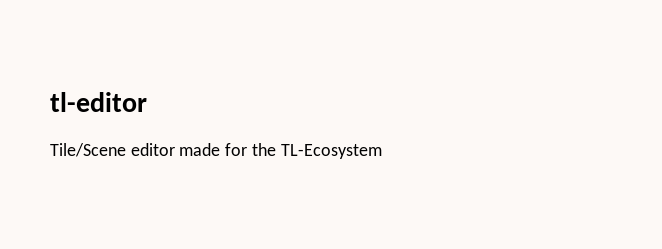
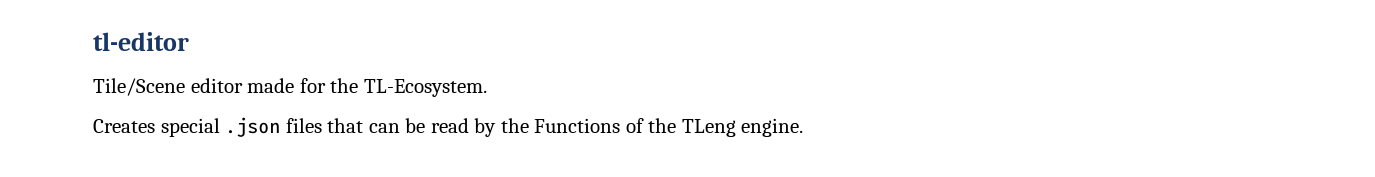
- Tile/Scene editor made for the TL-Ecosystem
+ Tile/Scene editor made for the TL-Ecosystem.
+ Creates special .json files that can be read by the Functions of the TLeng engine.

